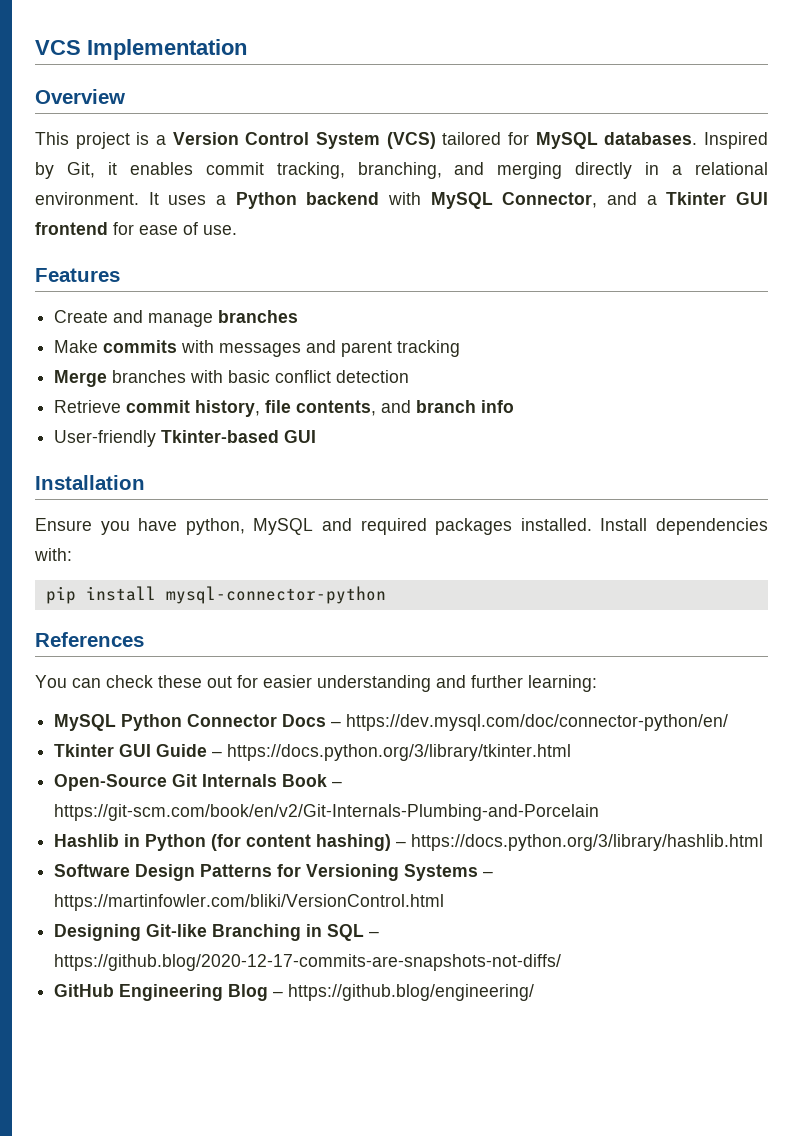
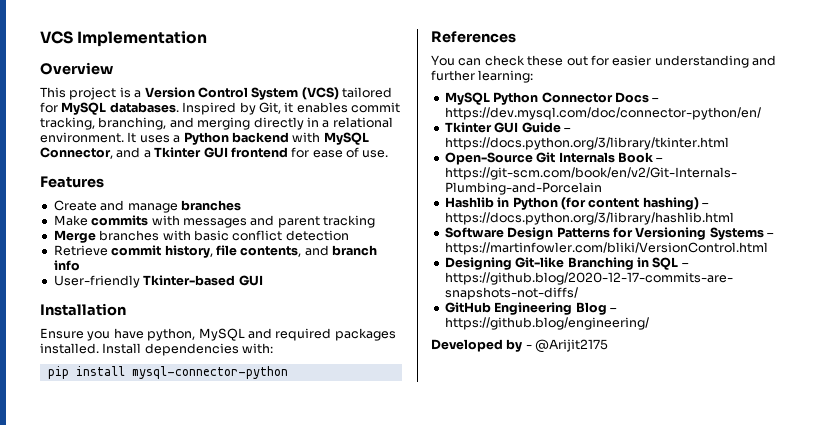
+ Developed by - @Arijit2175

